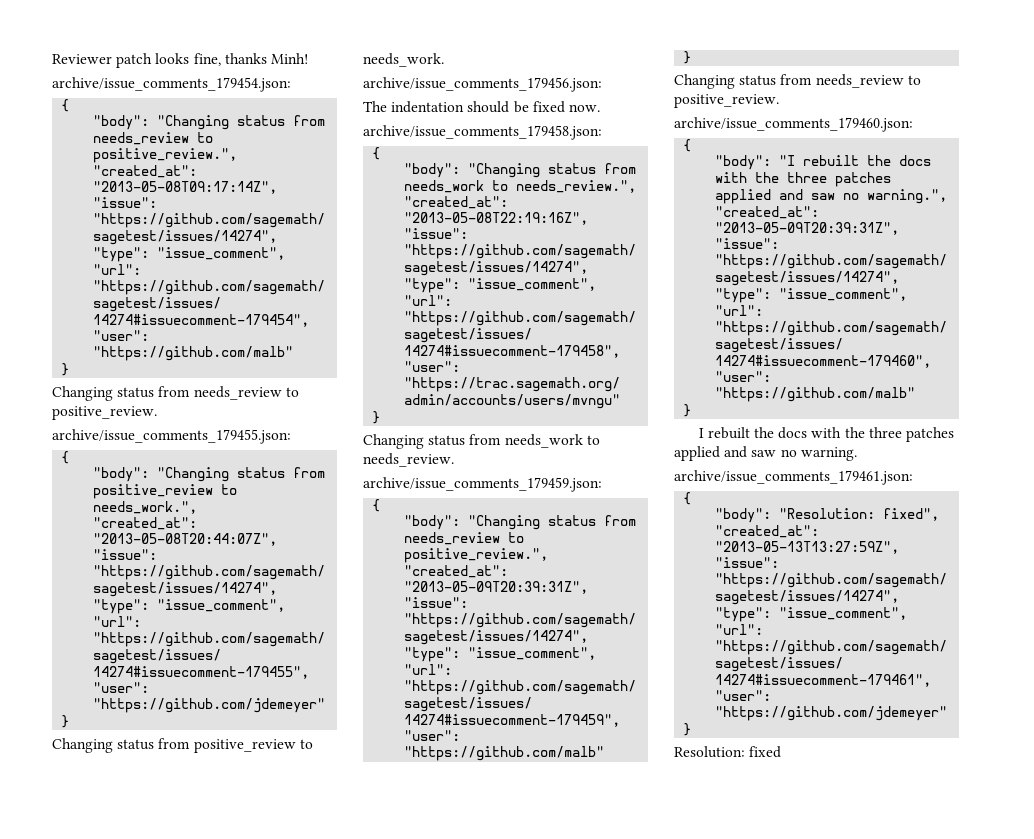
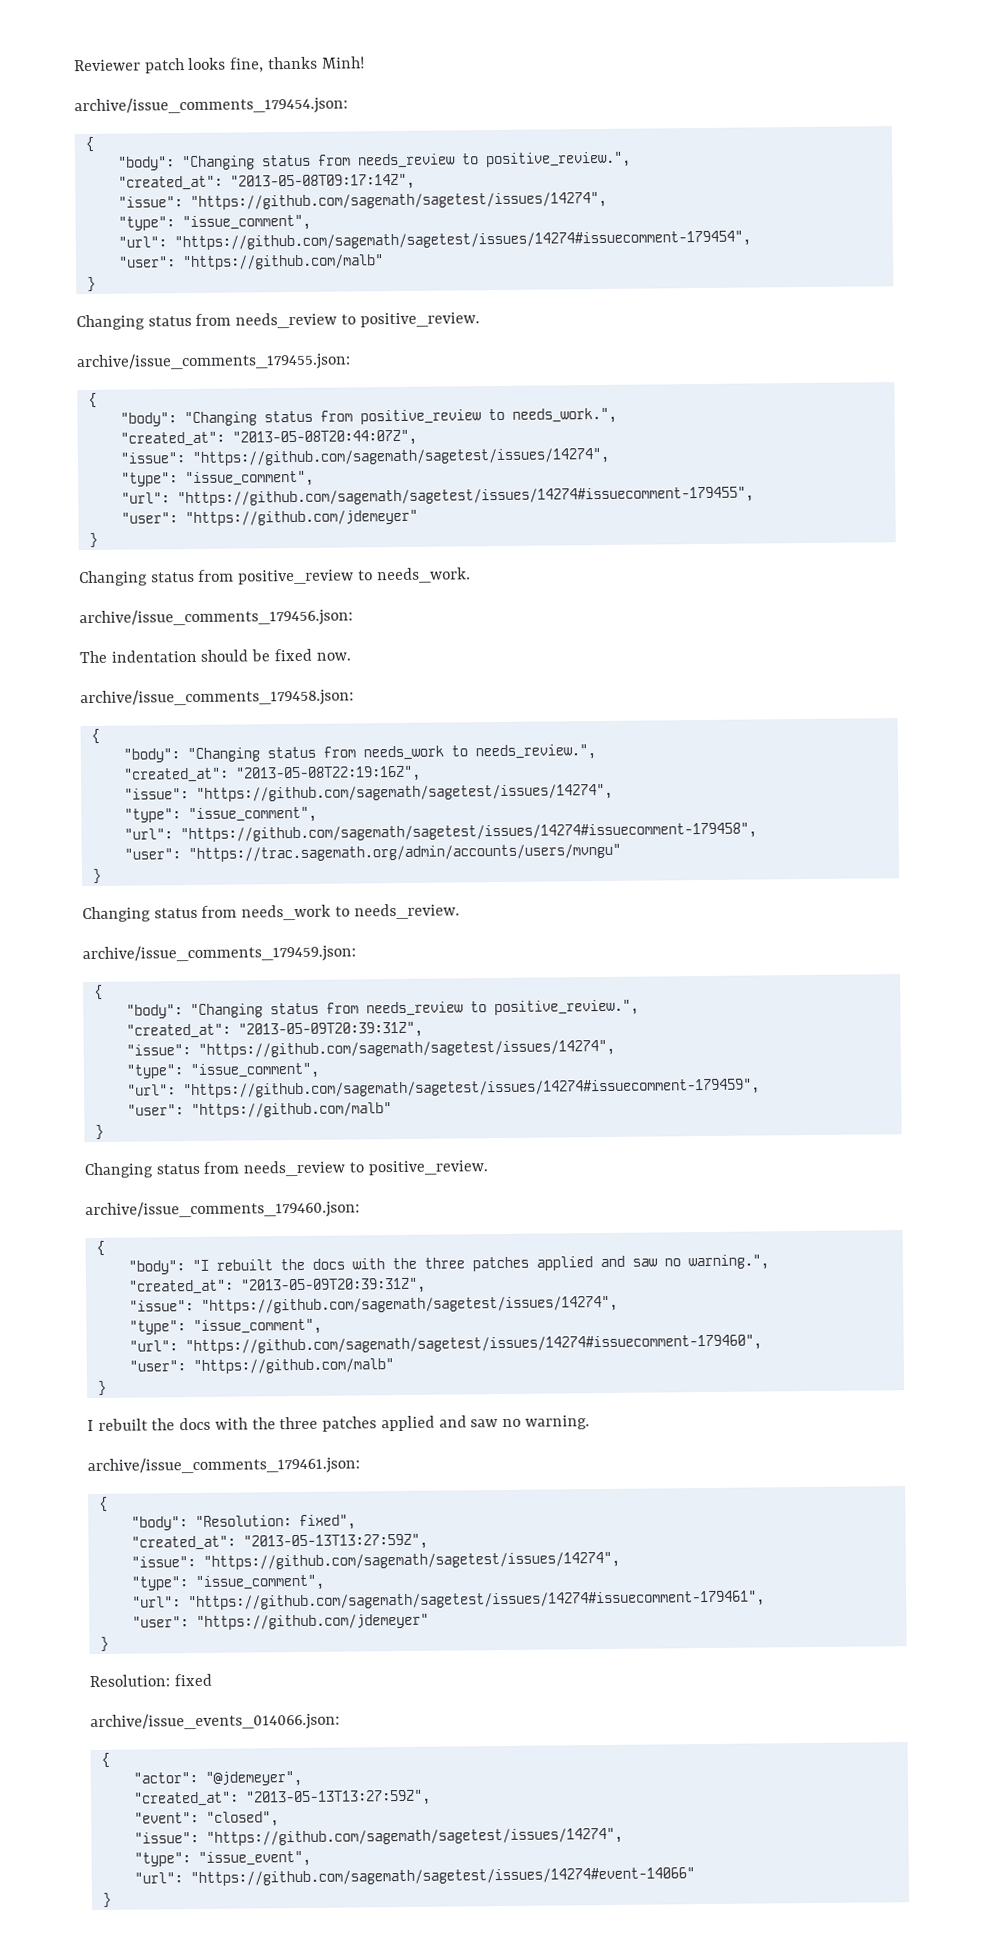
+ archive/issue_events_014066.json:
+ {
+ "actor": "@jdemeyer",
+ "created_at": "2013-05-13T13:27:59Z",
+ "event": "closed",
+ "issue": "https://github.com/sagemath/sagetest/issues/14274",
+ "type": "issue_event",
+ "url": "https://github.com/sagemath/sagetest/issues/14274#event-14066"
+ }

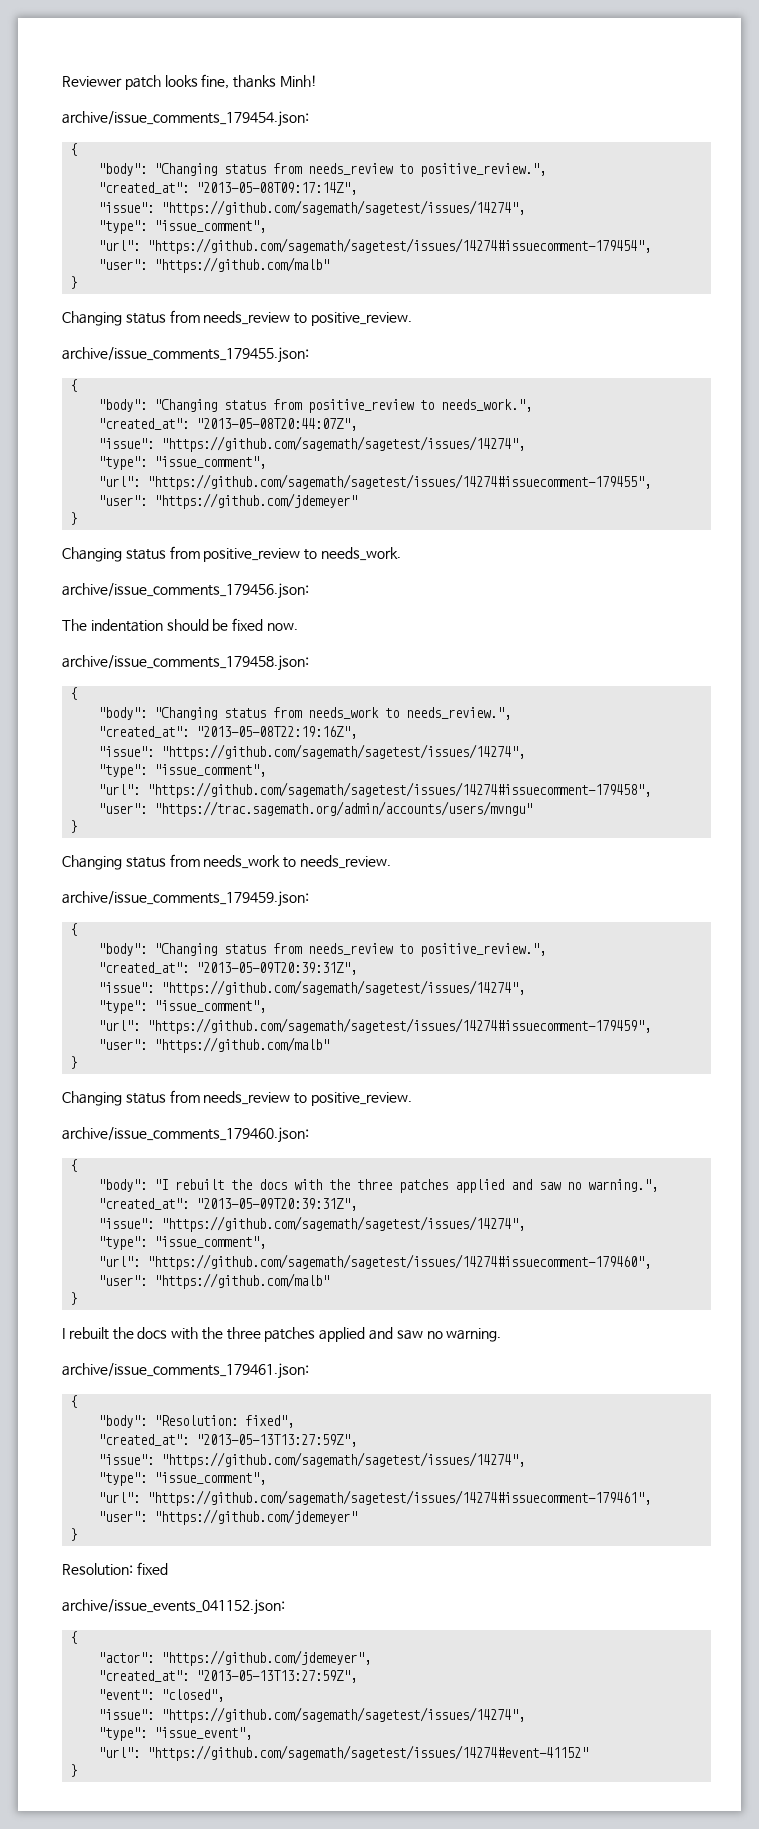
- archive/issue_events_014066.json:
+ archive/issue_events_041152.json:
- "actor": "@jdemeyer",
+ "actor": "https://github.com/jdemeyer",
- "url": "https://github.com/sagemath/sagetest/issues/14274#event-14066"
+ "url": "https://github.com/sagemath/sagetest/issues/14274#event-41152"

